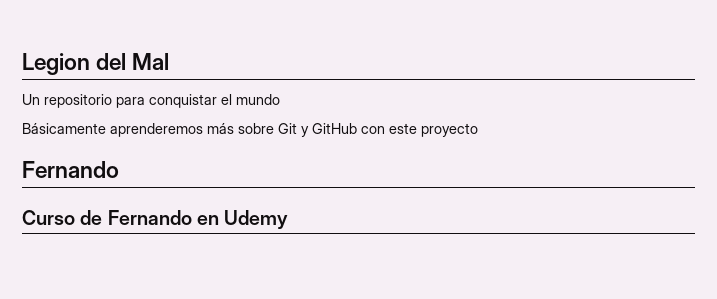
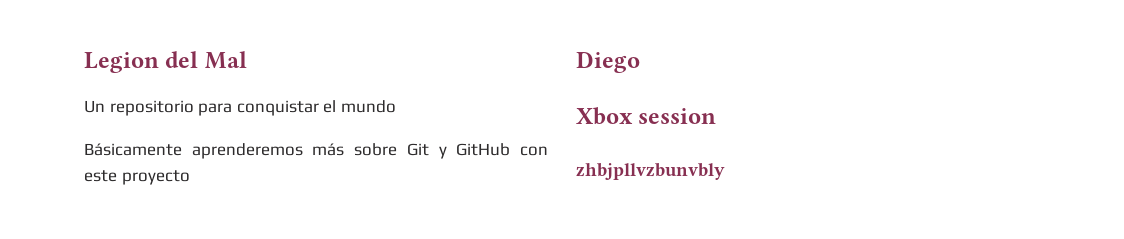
  Básicamente aprenderemos más sobre Git y GitHub con este proyecto
- Fernando
- Curso de Fernando en Udemy
+ Diego
+ Xbox session
+ zhbjpllvzbunvbly

